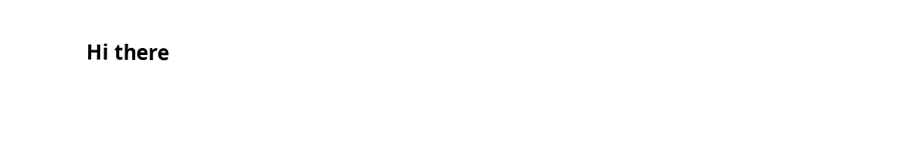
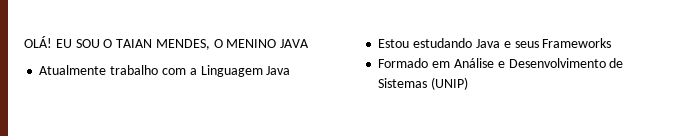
- Hi there
+ OLÁ! EU SOU O TAIAN MENDES, O MENINO JAVA
+ Atualmente trabalho com a Linguagem Java
+ Estou estudando Java e seus Frameworks
+ Formado em Análise e Desenvolvimento de Sistemas (UNIP)

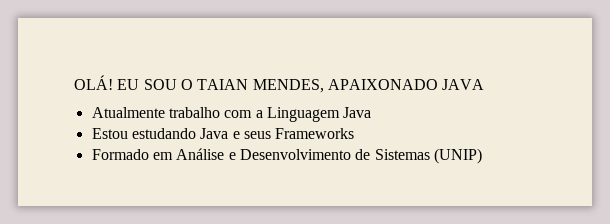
- EU SOU O TAIAN MENDES, O MENINO JAVA
+ EU SOU O TAIAN MENDES, APAIXONADO JAVA

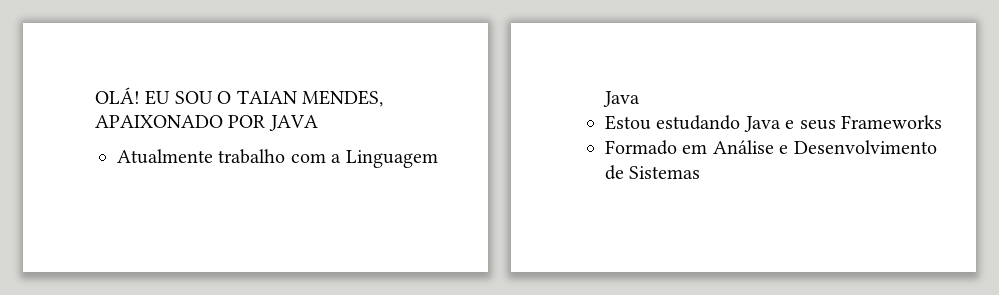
- EU SOU O TAIAN MENDES, APAIXONADO JAVA
+ EU SOU O TAIAN MENDES, APAIXONADO POR JAVA
- Formado em Análise e Desenvolvimento de Sistemas (UNIP)
+ Formado em Análise e Desenvolvimento de Sistemas

